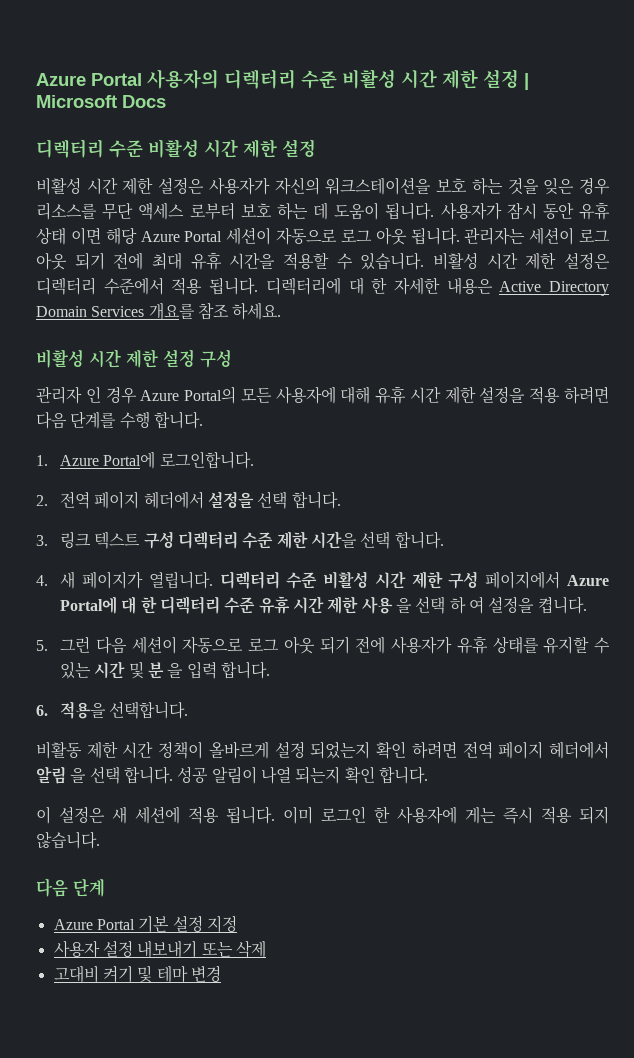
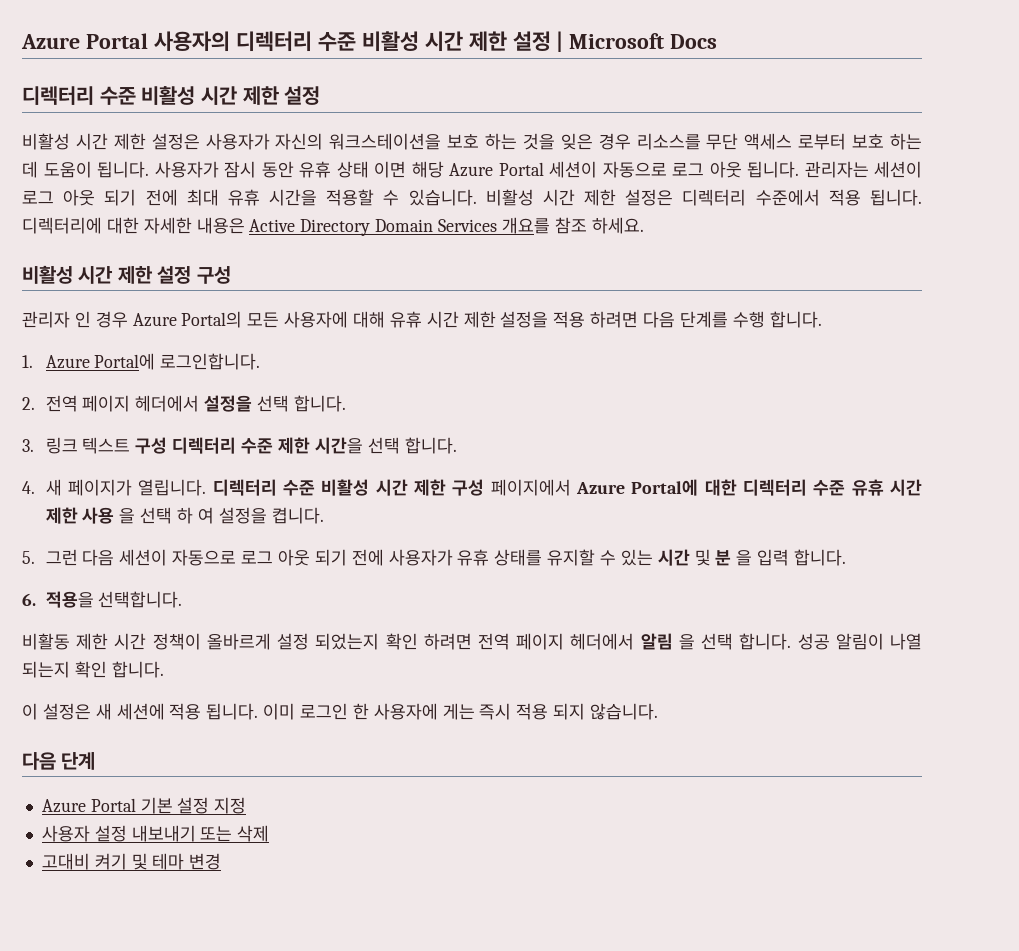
- 디렉터리에 대 한 자세한 내용은 Active Directory Domain Services 개요를 참조 하세요.
+ 디렉터리에 대한 자세한 내용은 Active Directory Domain Services 개요를 참조 하세요.
- 디렉터리 수준 비활성 시간 제한 구성 페이지에서 Azure Portal에 대 한 디렉터리 수준 유휴 시간 제한 사용 을 선택 하 여 설정을 켭니다.
+ 디렉터리 수준 비활성 시간 제한 구성 페이지에서 Azure Portal에 대한 디렉터리 수준 유휴 시간 제한 사용 을 선택 하 여 설정을 켭니다.

